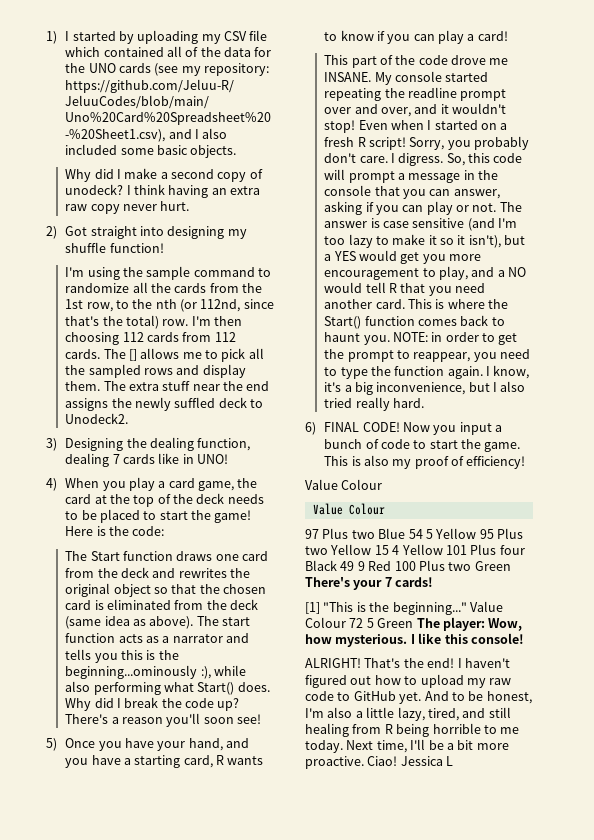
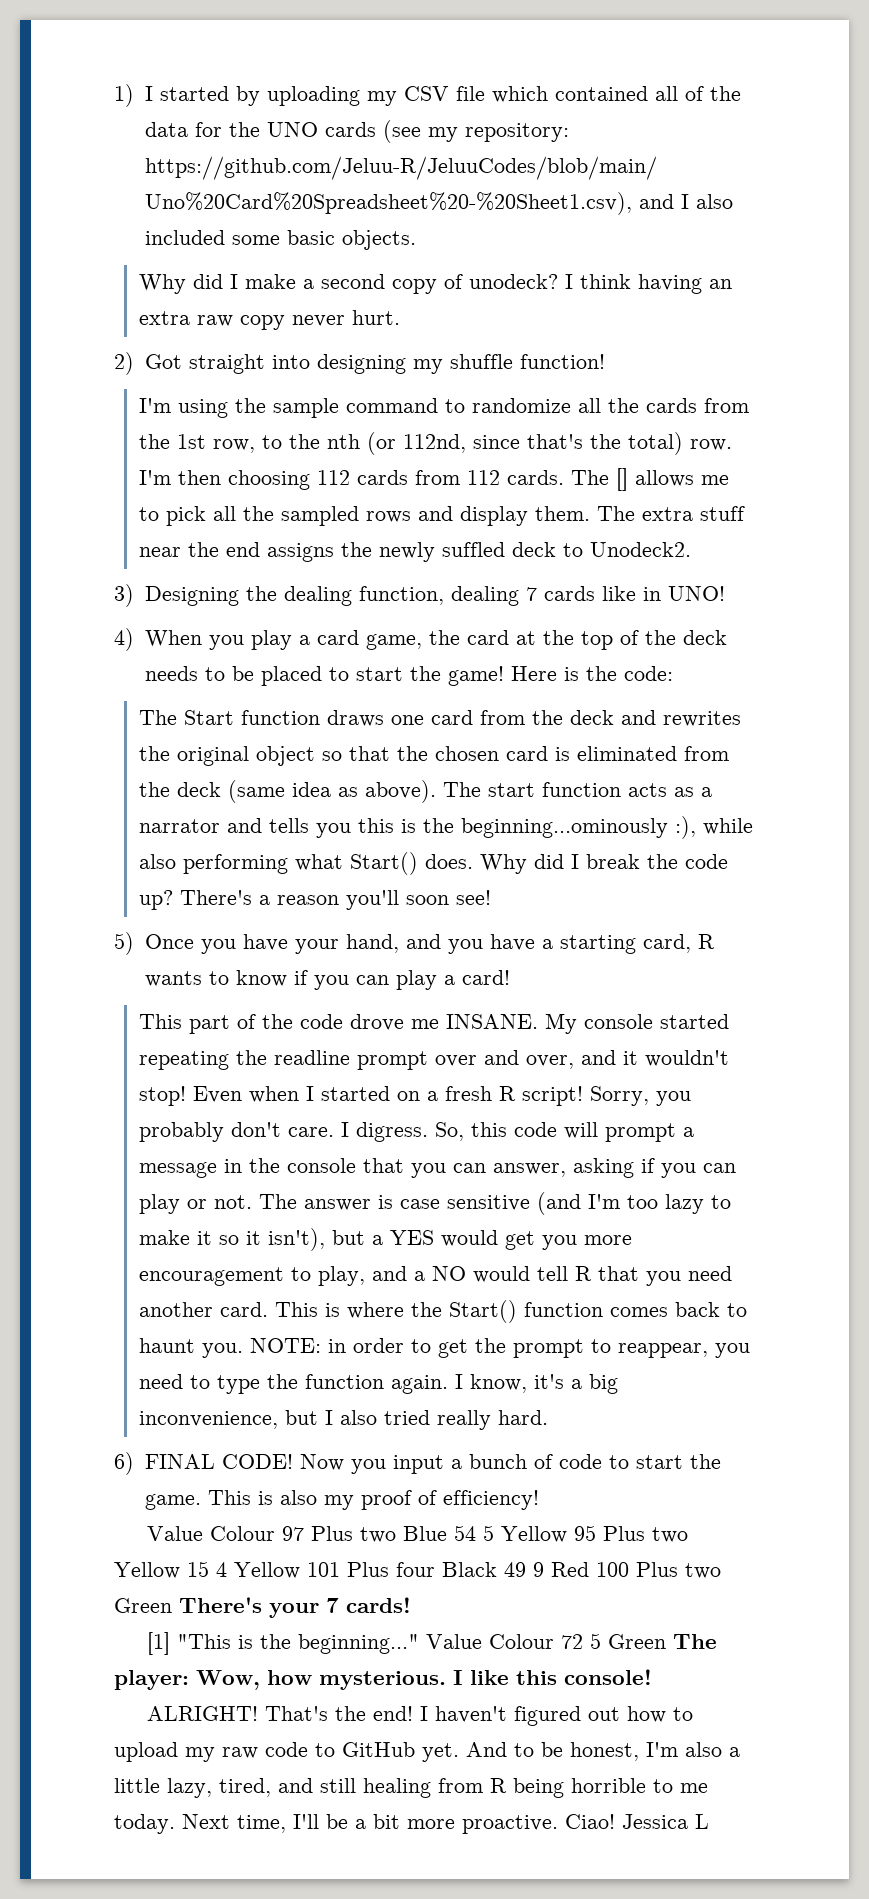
  This is also my proof of efficiency!
- Value Colour
- Value Colour
- 97 Plus two Blue 54 5 Yellow 95 Plus two Yellow 15 4 Yellow 101 Plus four Black 49 9 Red 100 Plus two Green There's your 7 cards!
+ Value Colour 97 Plus two Blue 54 5 Yellow 95 Plus two Yellow 15 4 Yellow 101 Plus four Black 49 9 Red 100 Plus two Green There's your 7 cards!

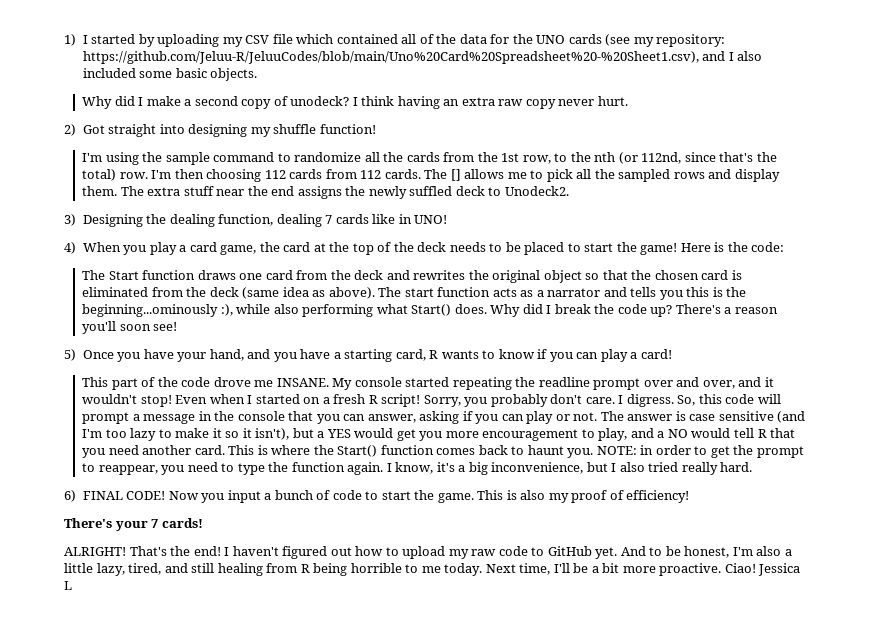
- Value Colour 97 Plus two Blue 54 5 Yellow 95 Plus two Yellow 15 4 Yellow 101 Plus four Black 49 9 Red 100 Plus two Green There's your 7 cards!
- [1] "This is the beginning..." Value Colour 72 5 Green The player: Wow, how mysterious. I like this console!
+ There's your 7 cards!

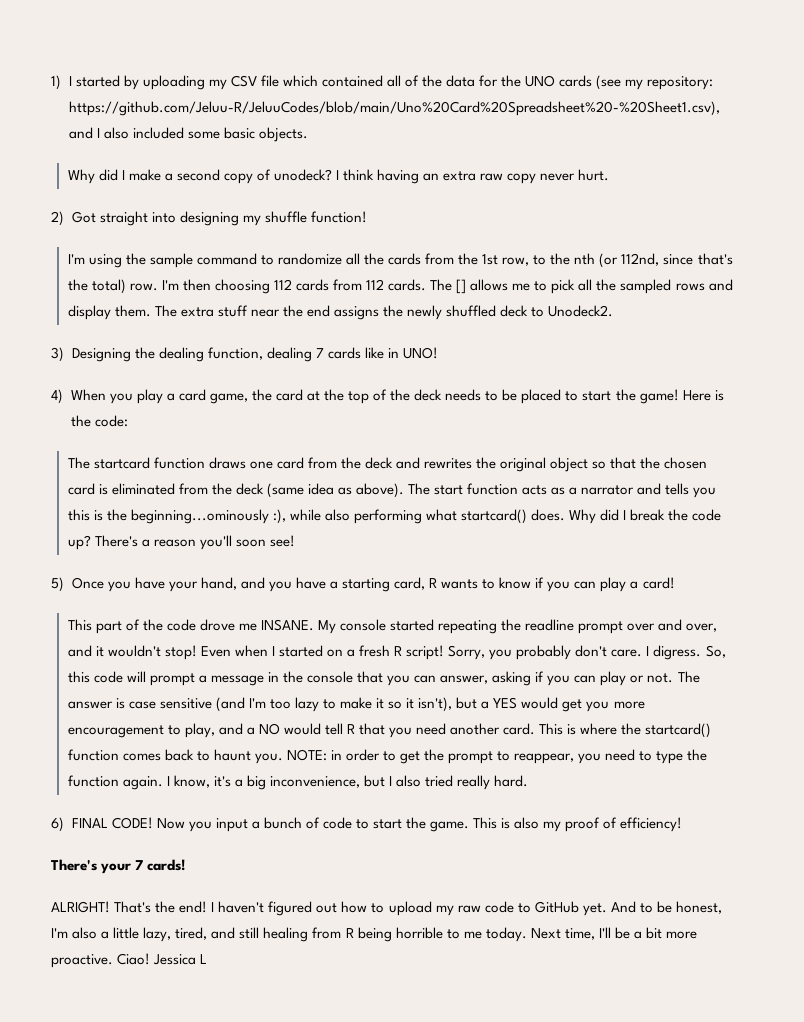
- The extra stuff near the end assigns the newly suffled deck to Unodeck2.
+ The extra stuff near the end assigns the newly shuffled deck to Unodeck2.
- The Start function draws one card from the deck and rewrites the original object so that the chosen card is eliminated from the deck (same idea as above).
+ The startcard function draws one card from the deck and rewrites the original object so that the chosen card is eliminated from the deck (same idea as above).
- The start function acts as a narrator and tells you this is the beginning...ominously :), while also performing what Start() does.
+ The start function acts as a narrator and tells you this is the beginning...ominously :), while also performing what startcard() does.
- This is where the Start() function comes back to haunt you.
+ This is where the startcard() function comes back to haunt you.

